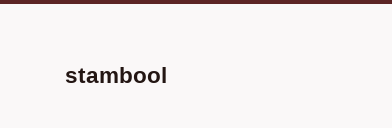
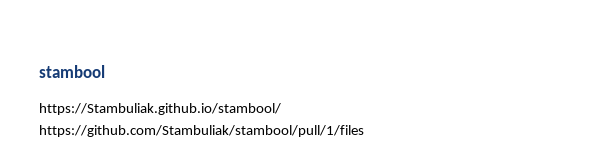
+ https://Stambuliak.github.io/stambool/ https://github.com/Stambuliak/stambool/pull/1/files

